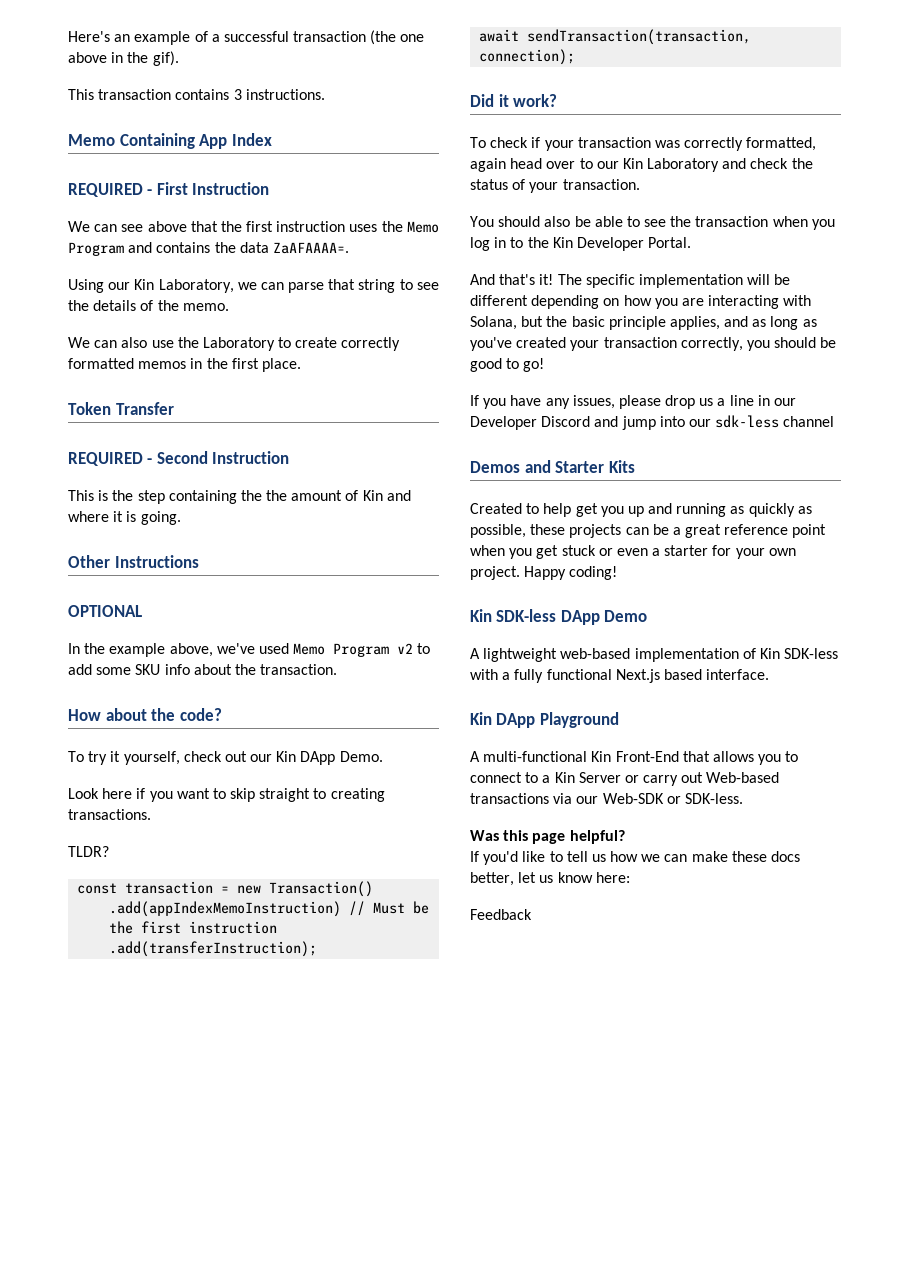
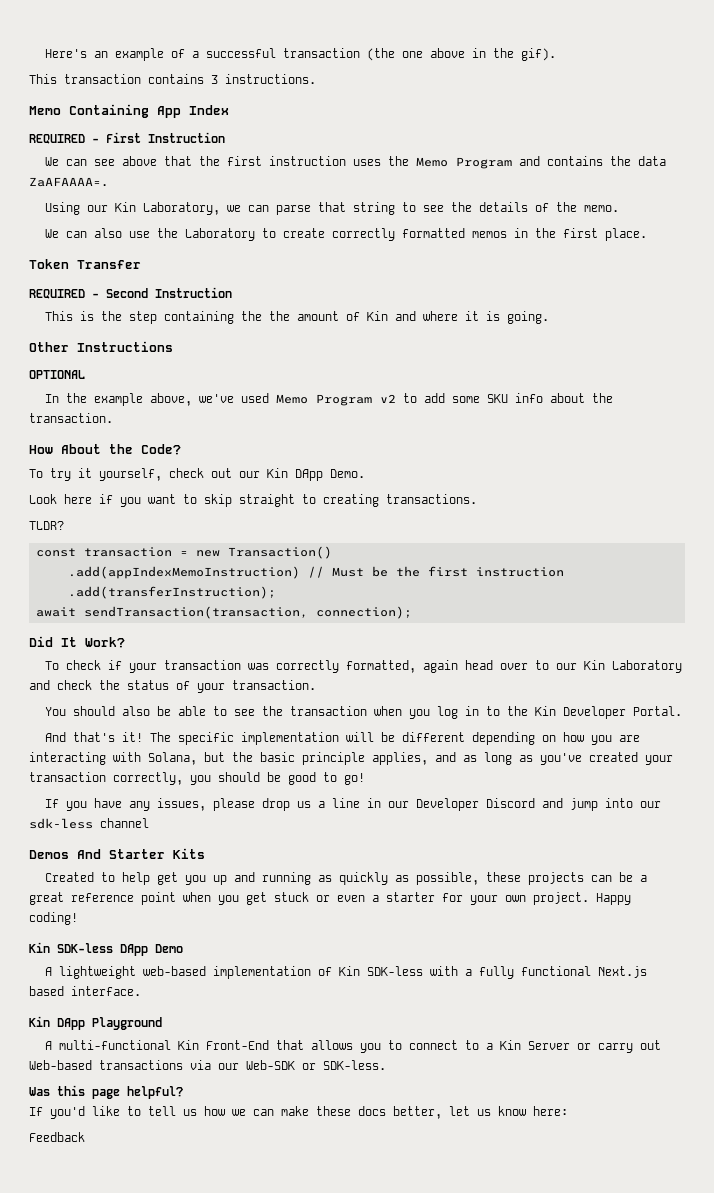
- How about the code?
+ How About the Code?
- Did it work?
+ Did It Work?
- Demos and Starter Kits
+ Demos And Starter Kits

